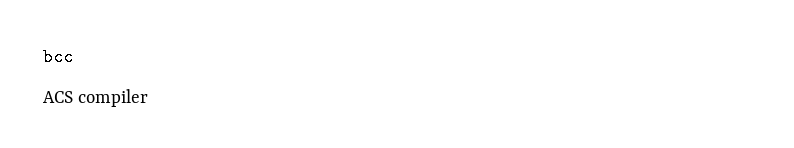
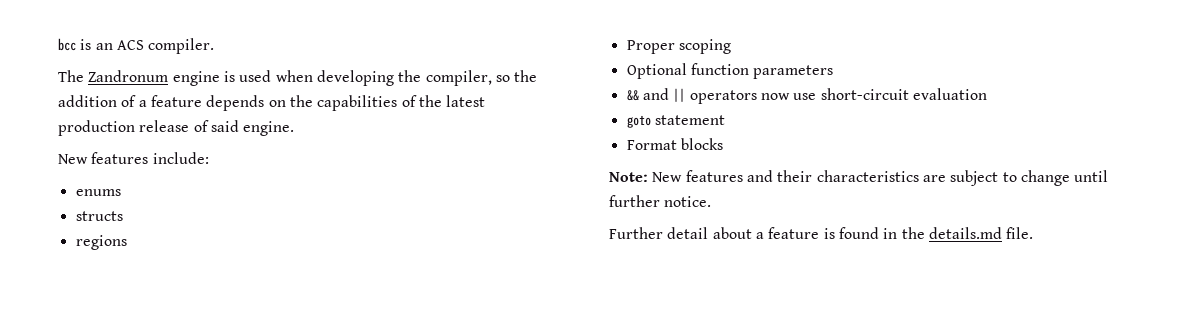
- bcc
- ACS compiler
+ bcc is an ACS compiler.
+ The Zandronum engine is used when developing the compiler, so the addition of a feature depends on the capabilities of the latest production release of said engine.
+ New features include:
+ enums
+ structs
+ regions
+ Proper scoping
+ Optional function parameters
+ && and || operators now use short-circuit evaluation
+ goto statement
+ Format blocks
+ Note: New features and their characteristics are subject to change until further notice.
+ Further detail about a feature is found in the details.md file.

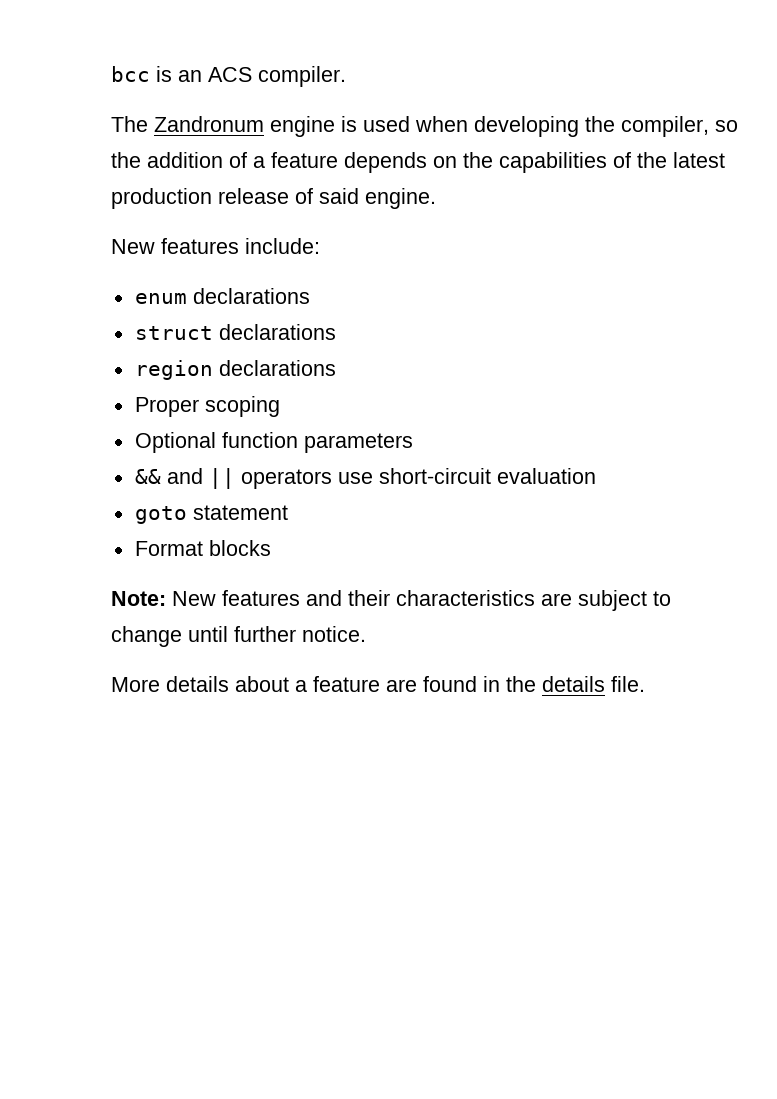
- enums
- structs
- regions
+ enum declarations
+ struct declarations
+ region declarations
- && and || operators now use short-circuit evaluation
+ && and || operators use short-circuit evaluation
- Further detail about a feature is found in the details.md file.
+ More details about a feature are found in the details file.

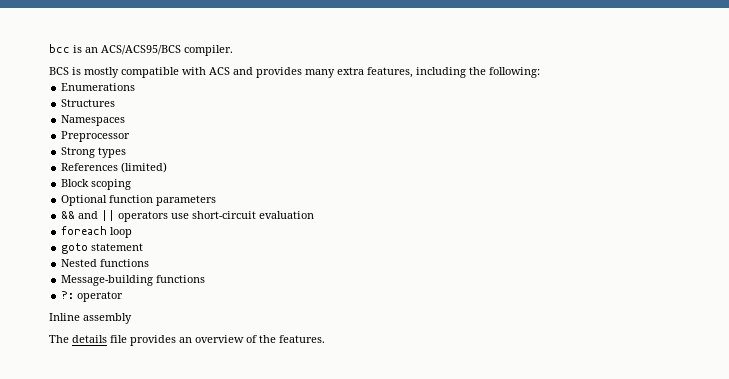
- bcc is an ACS compiler.
+ bcc is an ACS/ACS95/BCS compiler.
- The Zandronum engine is used when developing the compiler, so the addition of a feature depends on the capabilities of the latest production release of said engine.
- New features include:
- enum declarations
- struct declarations
- region declarations
- Proper scoping
+ BCS is mostly compatible with ACS and provides many extra features, including the following:
+ Enumerations
+ Structures
+ Namespaces
+ Preprocessor
+ Strong types
+ References (limited)
+ Block scoping
+ foreach loop
- Format blocks
- Note: New features and their characteristics are subject to change until further notice.
- More details about a feature are found in the details file.
+ Nested functions
+ Message-building functions
+ ?: operator
+ Inline assembly
+ The details file provides an overview of the features.

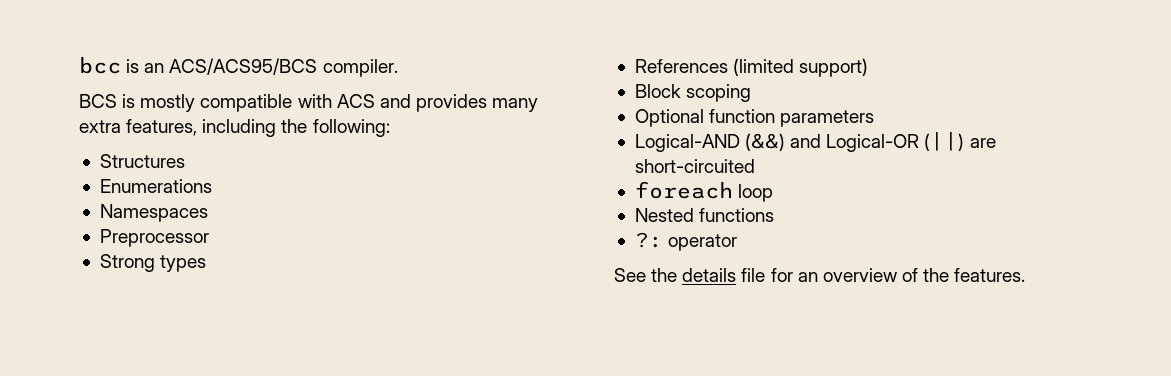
+ Structures
- Structures
- References (limited)
+ References (limited support)
- && and || operators use short-circuit evaluation
+ Logical-AND (&&) and Logical-OR (||) are short-circuited
- goto statement
- Message-building functions
- Inline assembly
- The details file provides an overview of the features.
+ See the details file for an overview of the features.

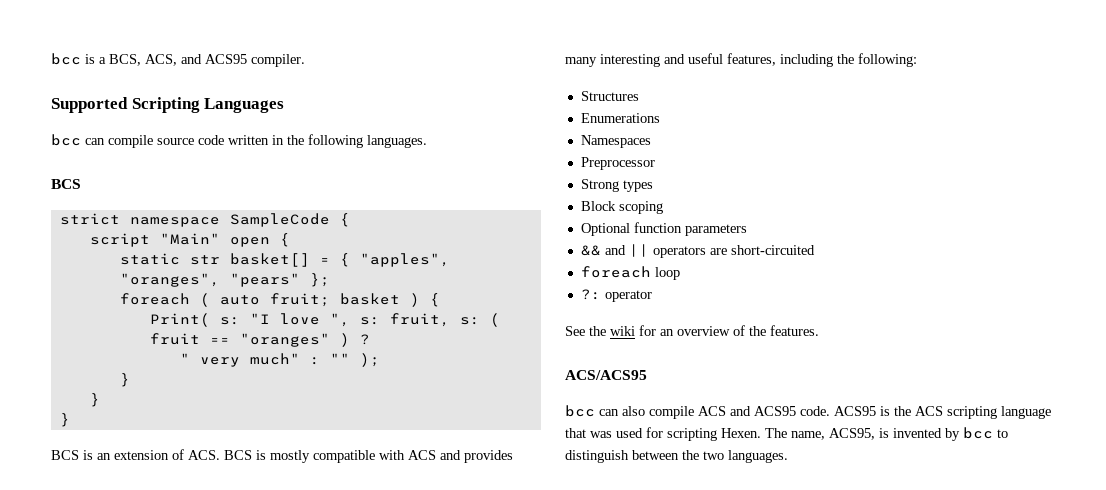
- bcc is an ACS/ACS95/BCS compiler.
- BCS is mostly compatible with ACS and provides many extra features, including the following:
+ bcc is a BCS, ACS, and ACS95 compiler.
+ Supported Scripting Languages
+ bcc can compile source code written in the following languages.
+ BCS
+ strict namespace SampleCode {
+ script "Main" open {
+ static str basket[] = { "apples", "oranges", "pears" };
+ foreach ( auto fruit; basket ) {
+ Print( s: "I love ", s: fruit, s: ( fruit == "oranges" ) ?
+ " very much" : "" );
+ }
+ }
+ }
+ BCS is an extension of ACS. BCS is mostly compatible with ACS and provides many interesting and useful features, including the following:
- References (limited support)
- Logical-AND (&&) and Logical-OR (||) are short-circuited
+ && and || operators are short-circuited
- Nested functions
- See the details file for an overview of the features.
+ See the wiki for an overview of the features.
+ ACS/ACS95
+ bcc can also compile ACS and ACS95 code. ACS95 is the ACS scripting language that was used for scripting Hexen. The name, ACS95, is invented by bcc to distinguish between the two languages.

